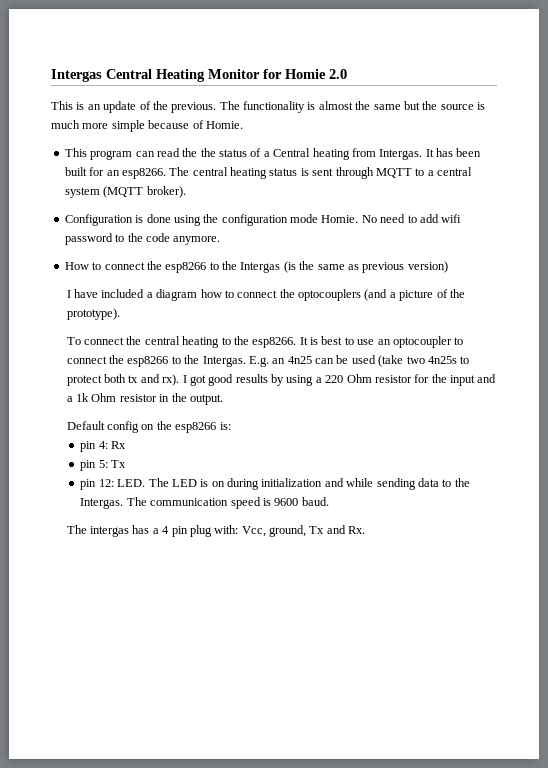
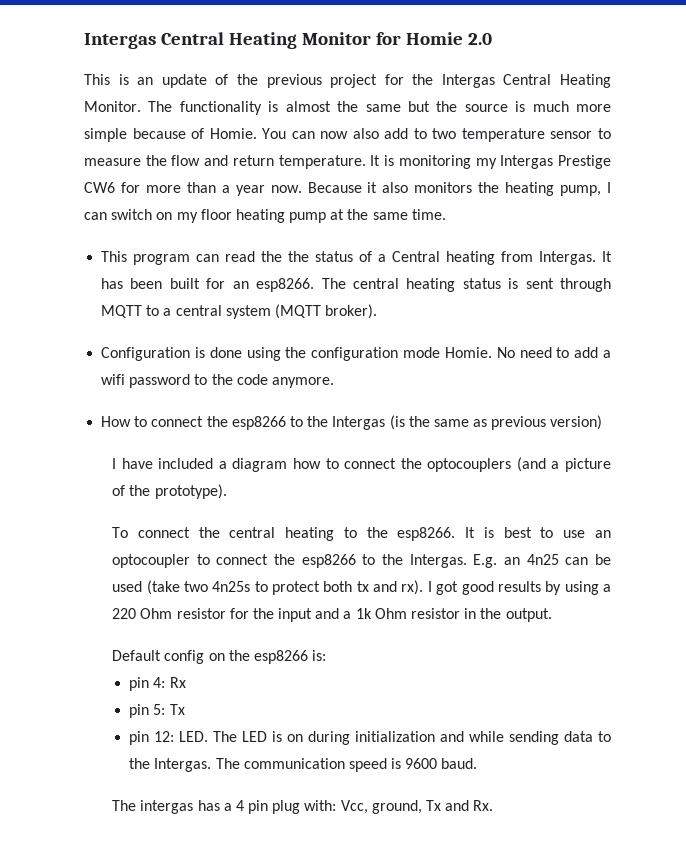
- This is an update of the previous.
+ This is an update of the previous project for the Intergas Central Heating Monitor.
+ You can now also add to two temperature sensor to measure the flow and return temperature. It is monitoring my Intergas Prestige CW6 for more than a year now. Because it also monitors the heating pump, I can switch on my floor heating pump at the same time.
- No need to add wifi password to the code anymore.
+ No need to add a wifi password to the code anymore.

